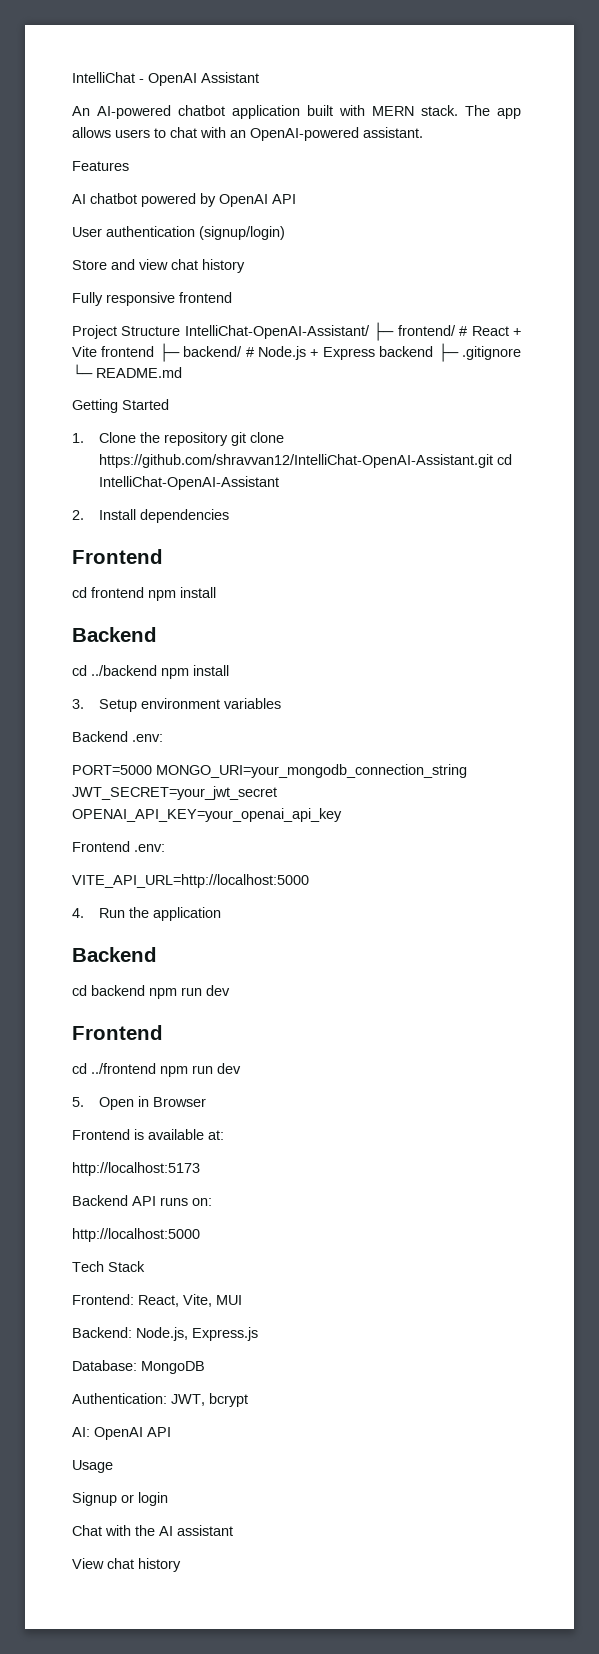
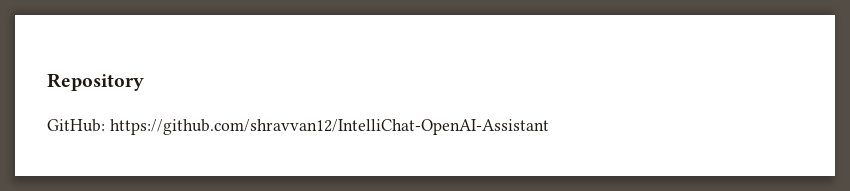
- IntelliChat - OpenAI Assistant
- An AI-powered chatbot application built with MERN stack. The app allows users to chat with an OpenAI-powered assistant.
- Features
- AI chatbot powered by OpenAI API
- User authentication (signup/login)
- Store and view chat history
- Fully responsive frontend
- Project Structure IntelliChat-OpenAI-Assistant/ ├─ frontend/ # React + Vite frontend ├─ backend/ # Node.js + Express backend ├─ .gitignore └─ README.md
- Getting Started
- 1. Clone the repository git clone https://github.com/shravvan12/IntelliChat-OpenAI-Assistant.git cd IntelliChat-OpenAI-Assistant
- 2. Install dependencies
- Frontend
- cd frontend npm install
- Backend
- cd ../backend npm install
- 3. Setup environment variables
- Backend .env:
- PORT=5000 MONGO_URI=your_mongodb_connection_string JWT_SECRET=your_jwt_secret OPENAI_API_KEY=your_openai_api_key
- Frontend .env:
- VITE_API_URL=http://localhost:5000
- 4. Run the application
- Backend
- cd backend npm run dev
- Frontend
- cd ../frontend npm run dev
- 5. Open in Browser
- Frontend is available at:
- http://localhost:5173
- Backend API runs on:
- http://localhost:5000
- Tech Stack
- Frontend: React, Vite, MUI
- Backend: Node.js, Express.js
- Database: MongoDB
- Authentication: JWT, bcrypt
- AI: OpenAI API
- Usage
- Signup or login
- Chat with the AI assistant
- View chat history
+ Repository
+ GitHub: https://github.com/shravvan12/IntelliChat-OpenAI-Assistant

